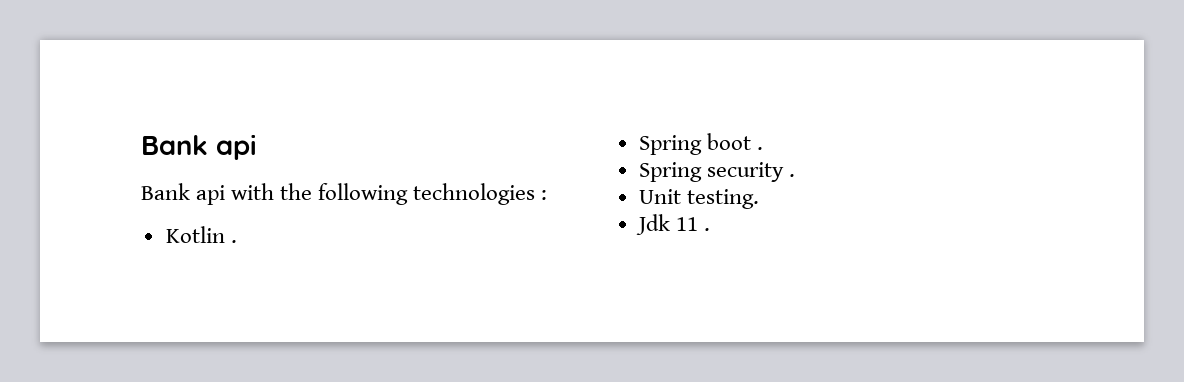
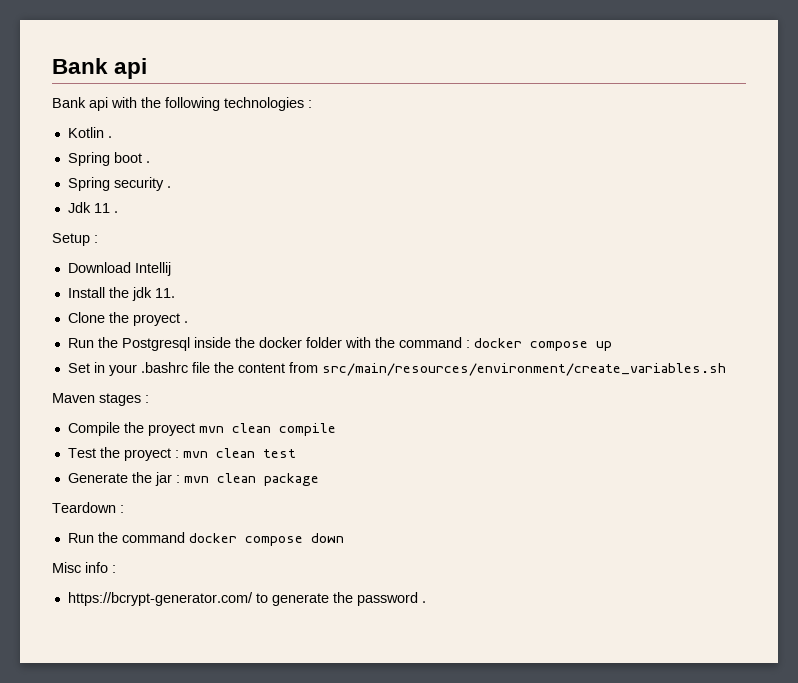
- Unit testing.
+ Setup :
+ Download Intellij
+ Install the jdk 11.
+ Clone the proyect .
+ Run the Postgresql inside the docker folder with the command : docker compose up
+ Set in your .bashrc file the content from src/main/resources/environment/create_variables.sh
+ Maven stages :
+ Compile the proyect mvn clean compile
+ Test the proyect : mvn clean test
+ Generate the jar : mvn clean package
+ Teardown :
+ Run the command docker compose down
+ Misc info :
+ https://bcrypt-generator.com/ to generate the password .

